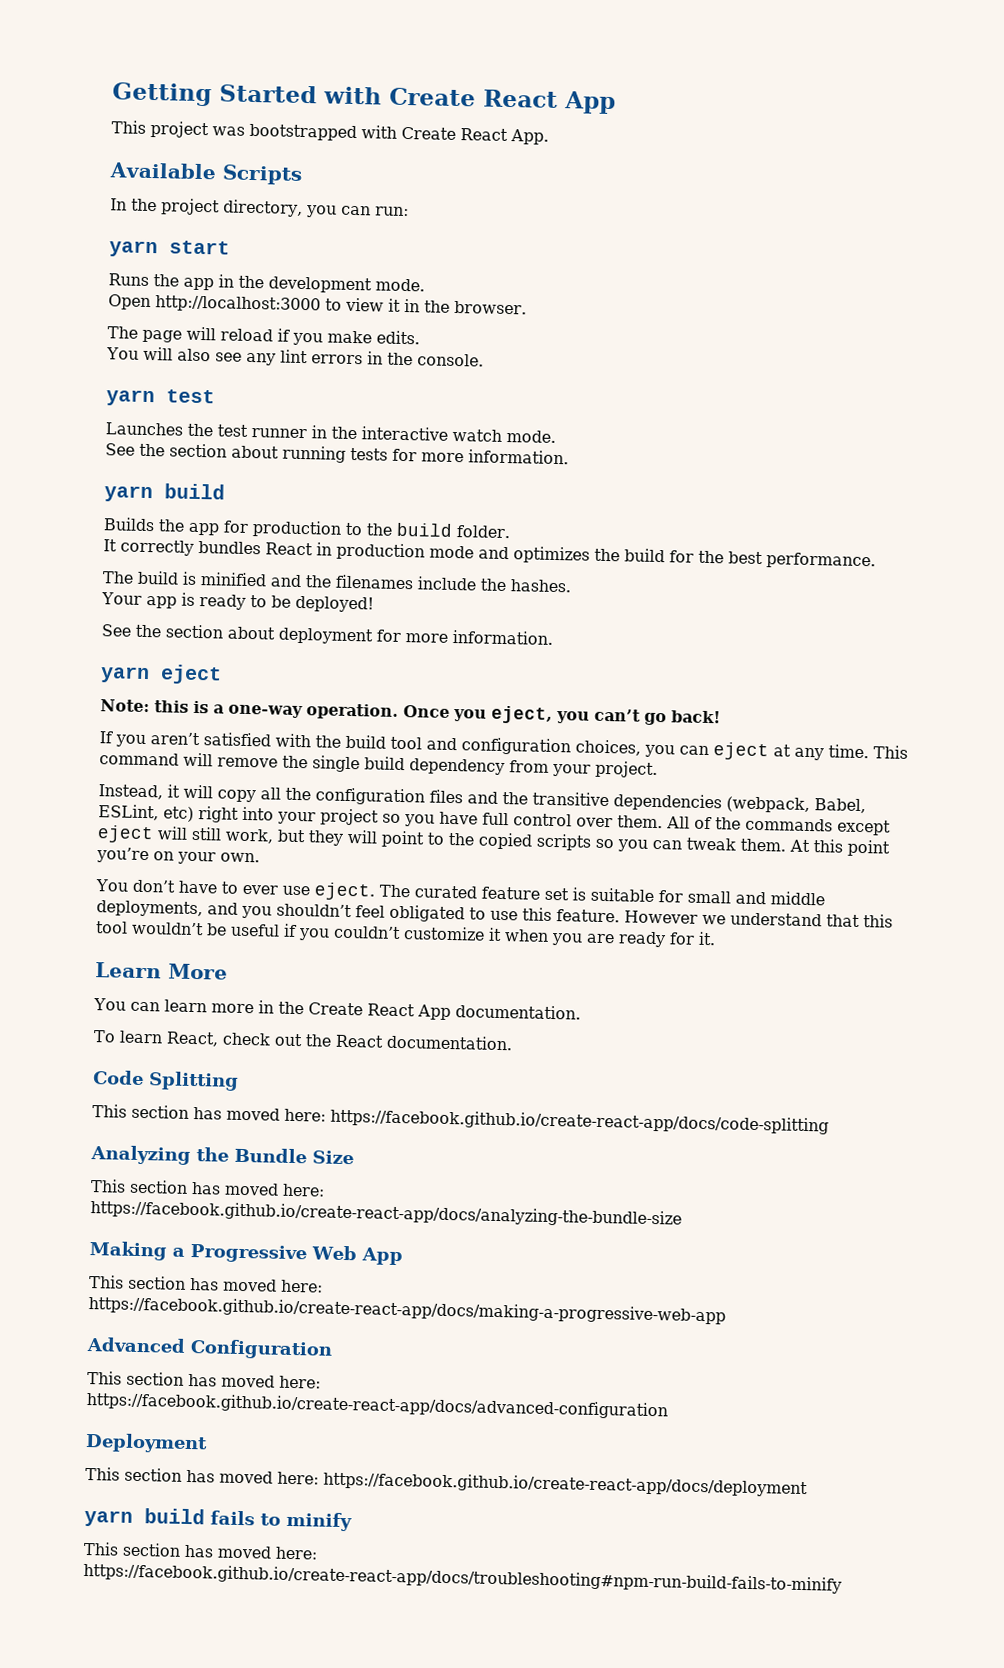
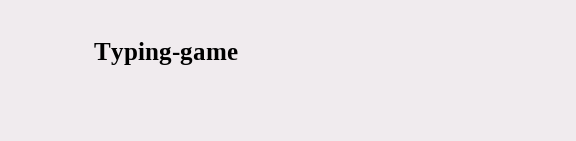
- Getting Started with Create React App
- This project was bootstrapped with Create React App.
- Available Scripts
- In the project directory, you can run:
- yarn start
- Runs the app in the development mode.
- Open http://localhost:3000 to view it in the browser.
- The page will reload if you make edits.
- You will also see any lint errors in the console.
- yarn test
- Launches the test runner in the interactive watch mode.
- See the section about running tests for more information.
- yarn build
- Builds the app for production to the build folder.
- It correctly bundles React in production mode and optimizes the build for the best performance.
- The build is minified and the filenames include the hashes.
- Your app is ready to be deployed!
- See the section about deployment for more information.
- yarn eject
- Note: this is a one-way operation. Once you eject, you can’t go back!
- If you aren’t satisfied with the build tool and configuration choices, you can eject at any time. This command will remove the single build dependency from your project.
- Instead, it will copy all the configuration files and the transitive dependencies (webpack, Babel, ESLint, etc) right into your project so you have full control over them. All of the commands except eject will still work, but they will point to the copied scripts so you can tweak them. At this point you’re on your own.
- You don’t have to ever use eject. The curated feature set is suitable for small and middle deployments, and you shouldn’t feel obligated to use this feature. However we understand that this tool wouldn’t be useful if you couldn’t customize it when you are ready for it.
- Learn More
- You can learn more in the Create React App documentation.
- To learn React, check out the React documentation.
- Code Splitting
- This section has moved here: https://facebook.github.io/create-react-app/docs/code-splitting
- Analyzing the Bundle Size
- This section has moved here: https://facebook.github.io/create-react-app/docs/analyzing-the-bundle-size
- Making a Progressive Web App
- This section has moved here: https://facebook.github.io/create-react-app/docs/making-a-progressive-web-app
- Advanced Configuration
- This section has moved here: https://facebook.github.io/create-react-app/docs/advanced-configuration
- Deployment
- This section has moved here: https://facebook.github.io/create-react-app/docs/deployment
- yarn build fails to minify
- This section has moved here: https://facebook.github.io/create-react-app/docs/troubleshooting#npm-run-build-fails-to-minify
+ Typing-game

